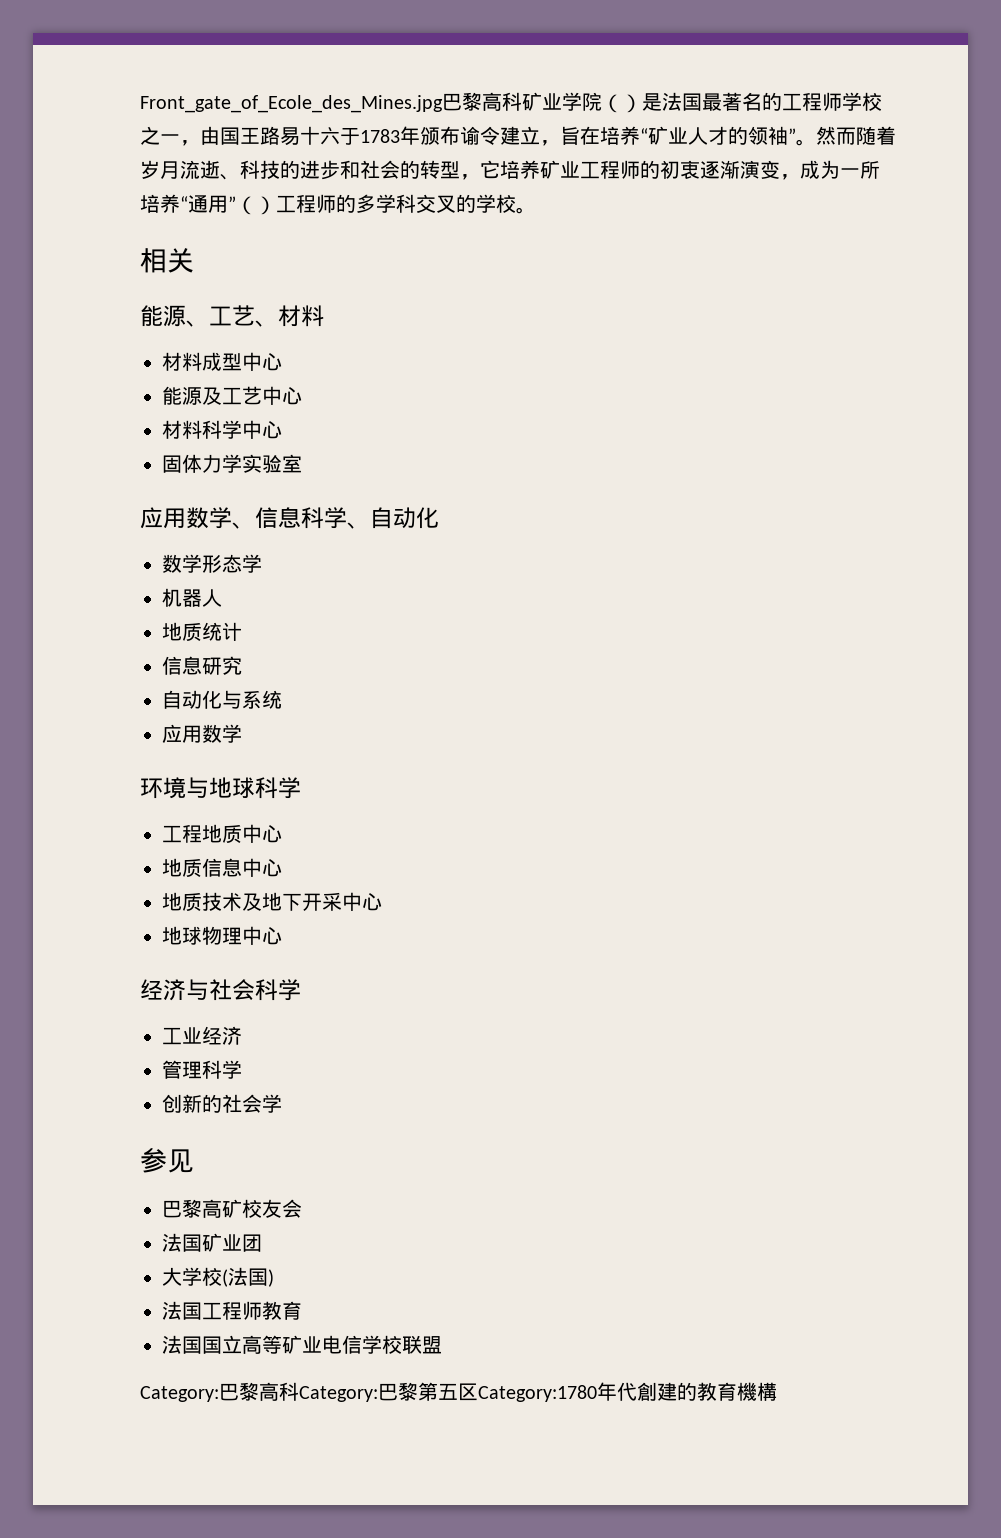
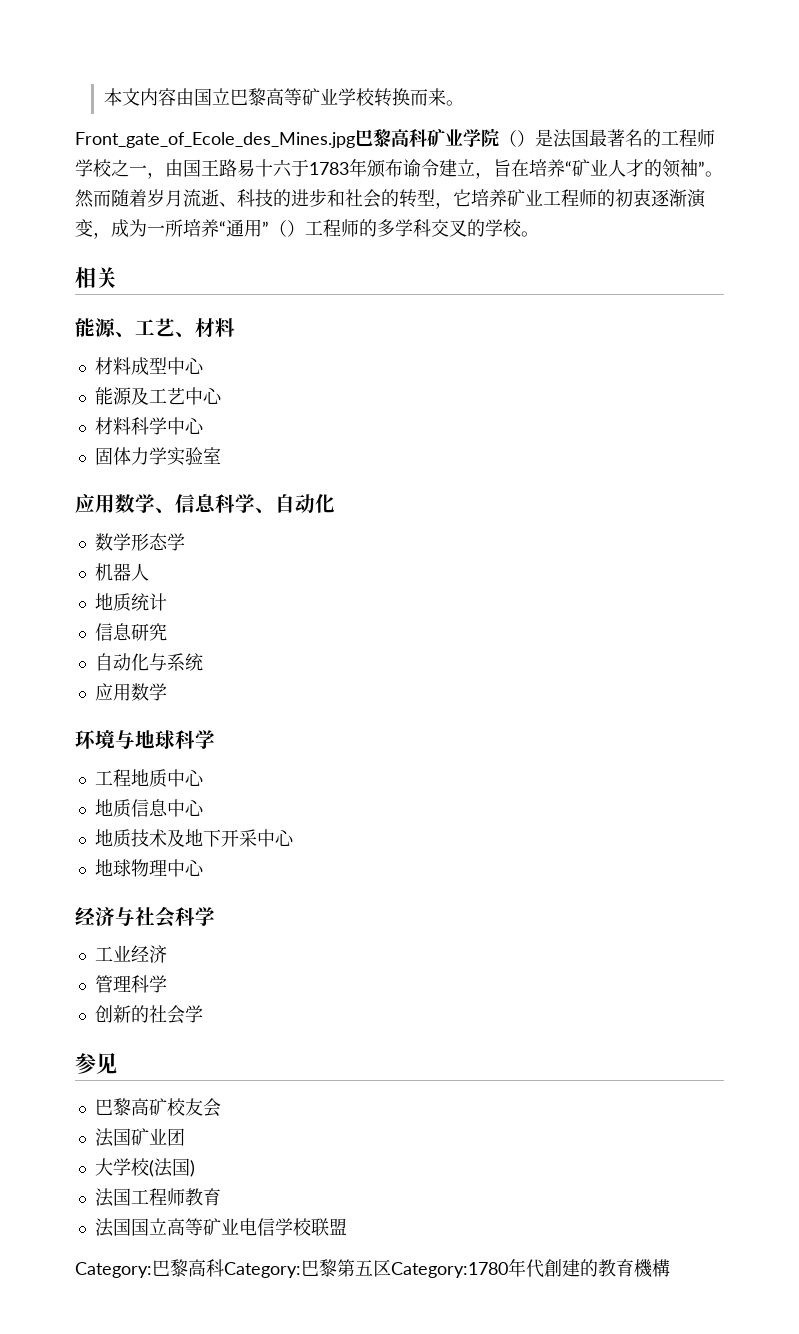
+ 本文内容由国立巴黎高等矿业学校转换而来。

